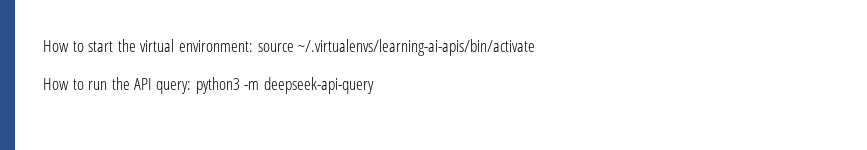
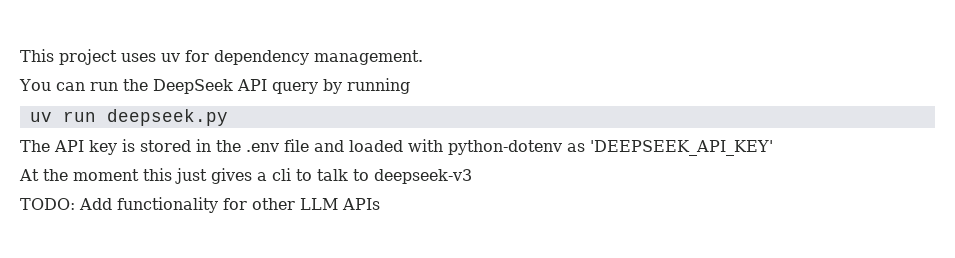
- How to start the virtual environment: source ~/.virtualenvs/learning-ai-apis/bin/activate
- How to run the API query: python3 -m deepseek-api-query
+ This project uses uv for dependency management.
+ You can run the DeepSeek API query by running
+ uv run deepseek.py
+ The API key is stored in the .env file and loaded with python-dotenv as 'DEEPSEEK_API_KEY'
+ At the moment this just gives a cli to talk to deepseek-v3
+ TODO: Add functionality for other LLM APIs

